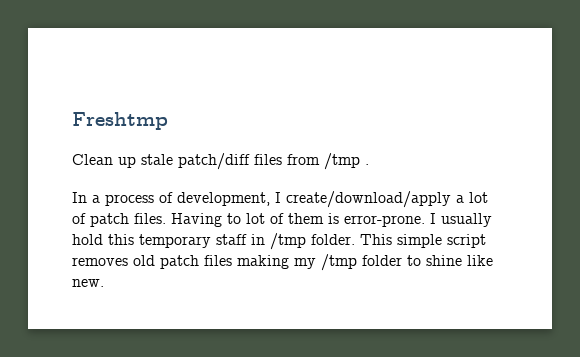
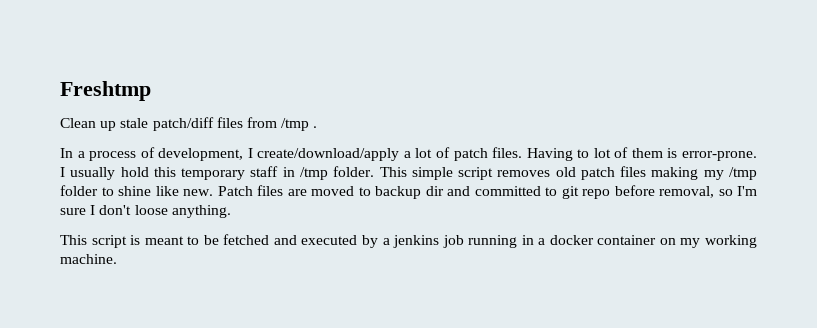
+ Patch files are moved to backup dir and committed to git repo before removal, so I'm sure I don't loose anything.
+ This script is meant to be fetched and executed by a jenkins job running in a docker container on my working machine.

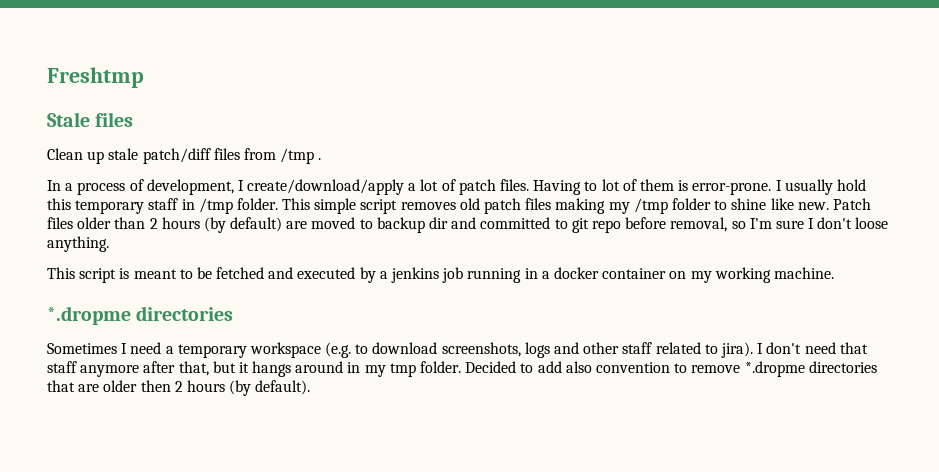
+ Stale files
- Patch files are moved to backup dir and committed to git repo before removal, so I'm sure I don't loose anything.
+ Patch files older than 2 hours (by default) are moved to backup dir and committed to git repo before removal, so I'm sure I don't loose anything.
  This script is meant to be fetched and executed by a jenkins job running in a docker container on my working machine.
+ *.dropme directories
+ Sometimes I need a temporary workspace (e.g. to download screenshots, logs and other staff related to jira). I don't need that staff anymore after that, but it hangs around in my tmp folder. Decided to add also convention to remove *.dropme directories that are older then 2 hours (by default).

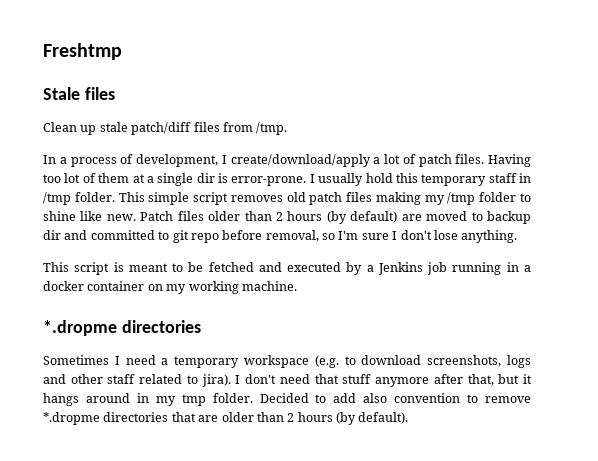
- Clean up stale patch/diff files from /tmp .
+ Clean up stale patch/diff files from /tmp.
- Having to lot of them is error-prone.
+ Having too lot of them at a single dir is error-prone.
- Patch files older than 2 hours (by default) are moved to backup dir and committed to git repo before removal, so I'm sure I don't loose anything.
+ Patch files older than 2 hours (by default) are moved to backup dir and committed to git repo before removal, so I'm sure I don't lose anything.
- This script is meant to be fetched and executed by a jenkins job running in a docker container on my working machine.
+ This script is meant to be fetched and executed by a Jenkins job running in a docker container on my working machine.
- I don't need that staff anymore after that, but it hangs around in my tmp folder.
+ I don't need that stuff anymore after that, but it hangs around in my tmp folder.
- Decided to add also convention to remove *.dropme directories that are older then 2 hours (by default).
+ Decided to add also convention to remove *.dropme directories that are older than 2 hours (by default).

